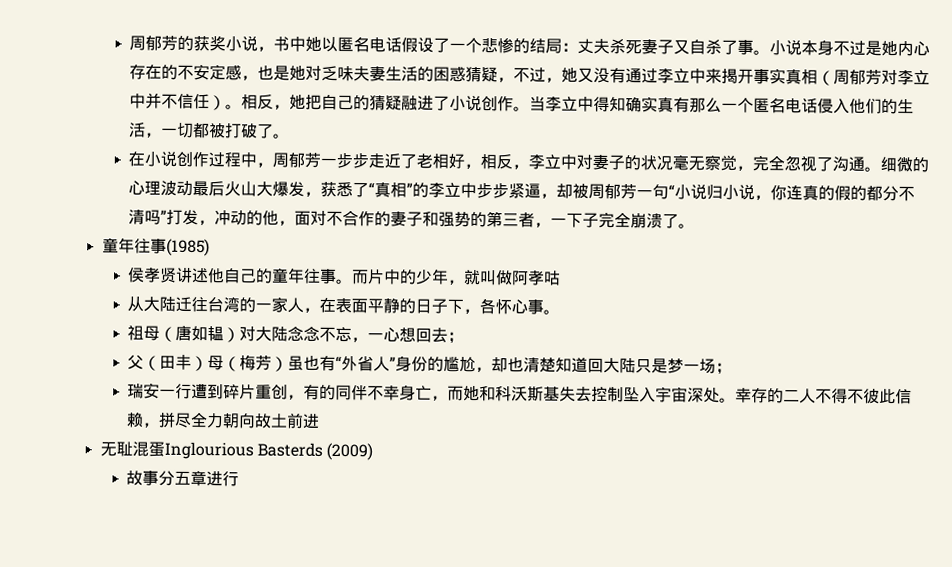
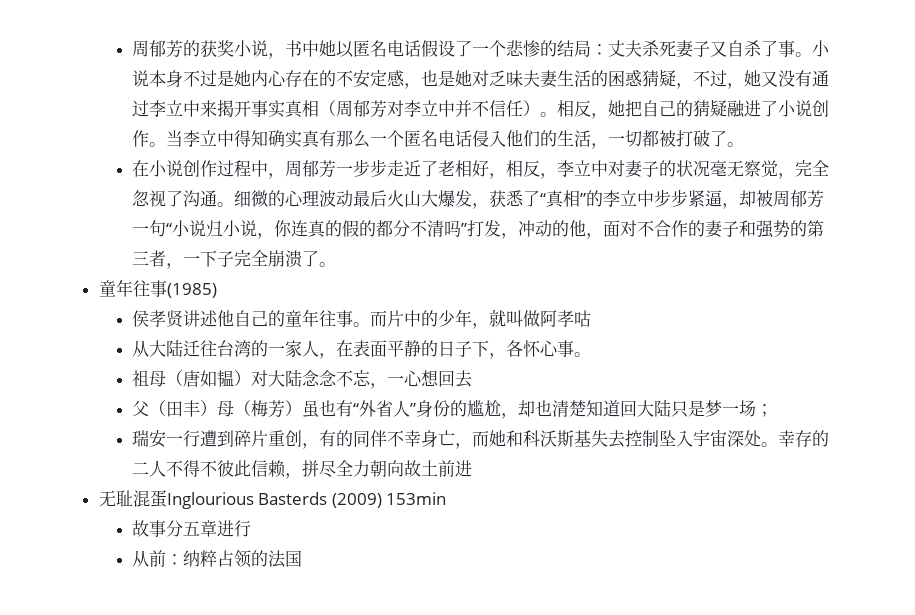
- 祖母（唐如韫）对大陆念念不忘，一心想回去；
+ 祖母（唐如韫）对大陆念念不忘，一心想回去
- 无耻混蛋Inglourious Basterds (2009)
+ 无耻混蛋Inglourious Basterds (2009) 153min
+ 从前：纳粹占领的法国

